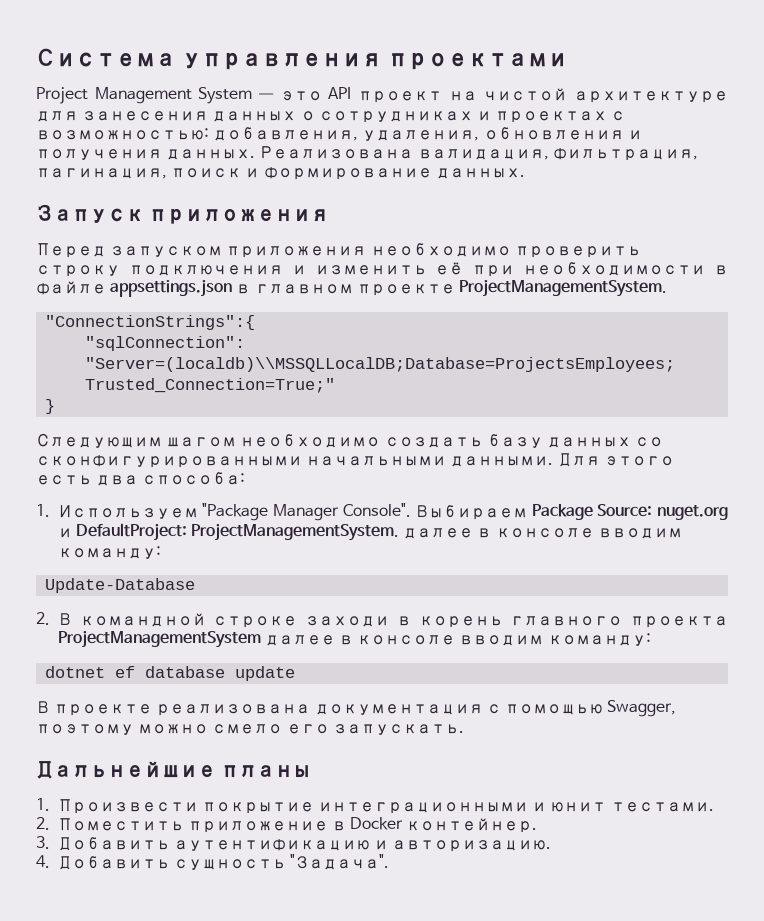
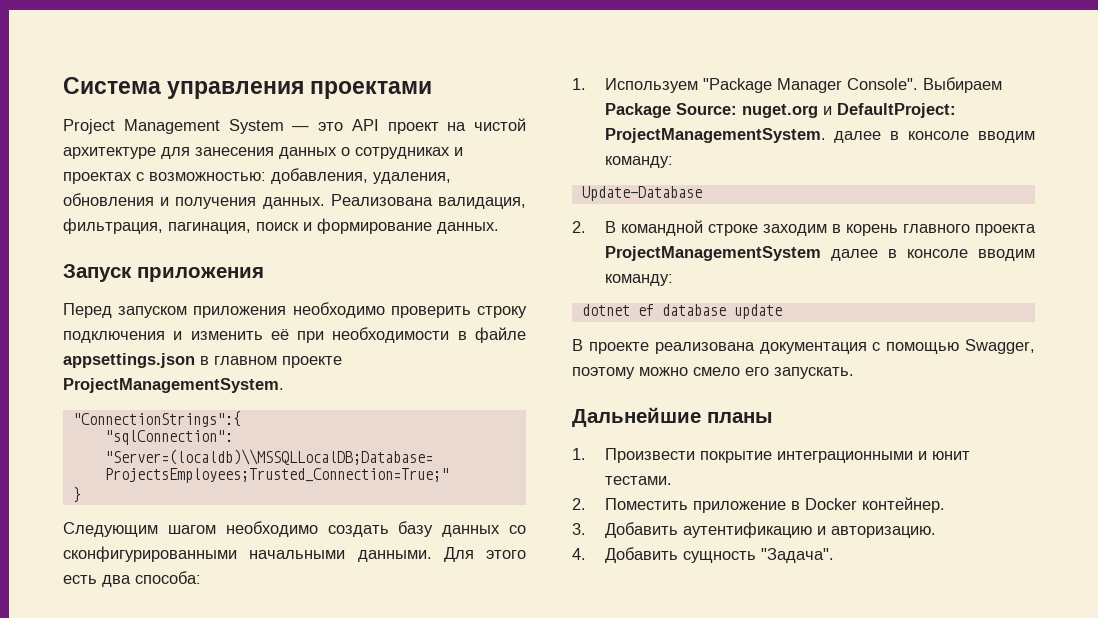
- 2. В командной строке заходи в корень главного проекта ProjectManagementSystem далее в консоле вводим команду:
+ 2. В командной строке заходим в корень главного проекта ProjectManagementSystem далее в консоле вводим команду:

